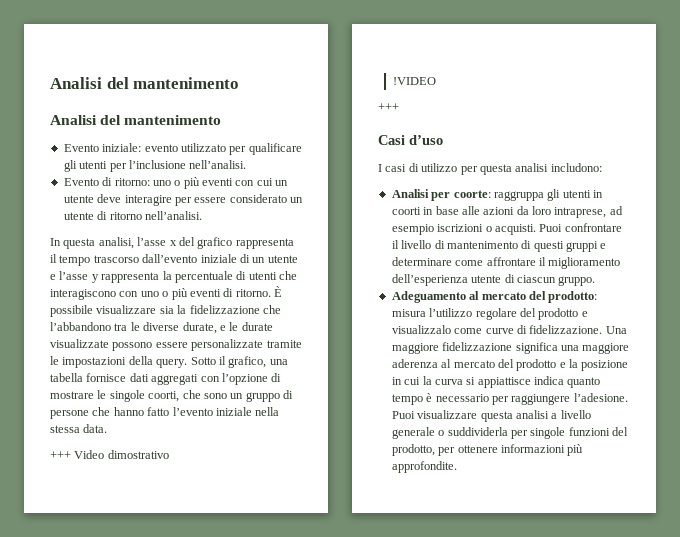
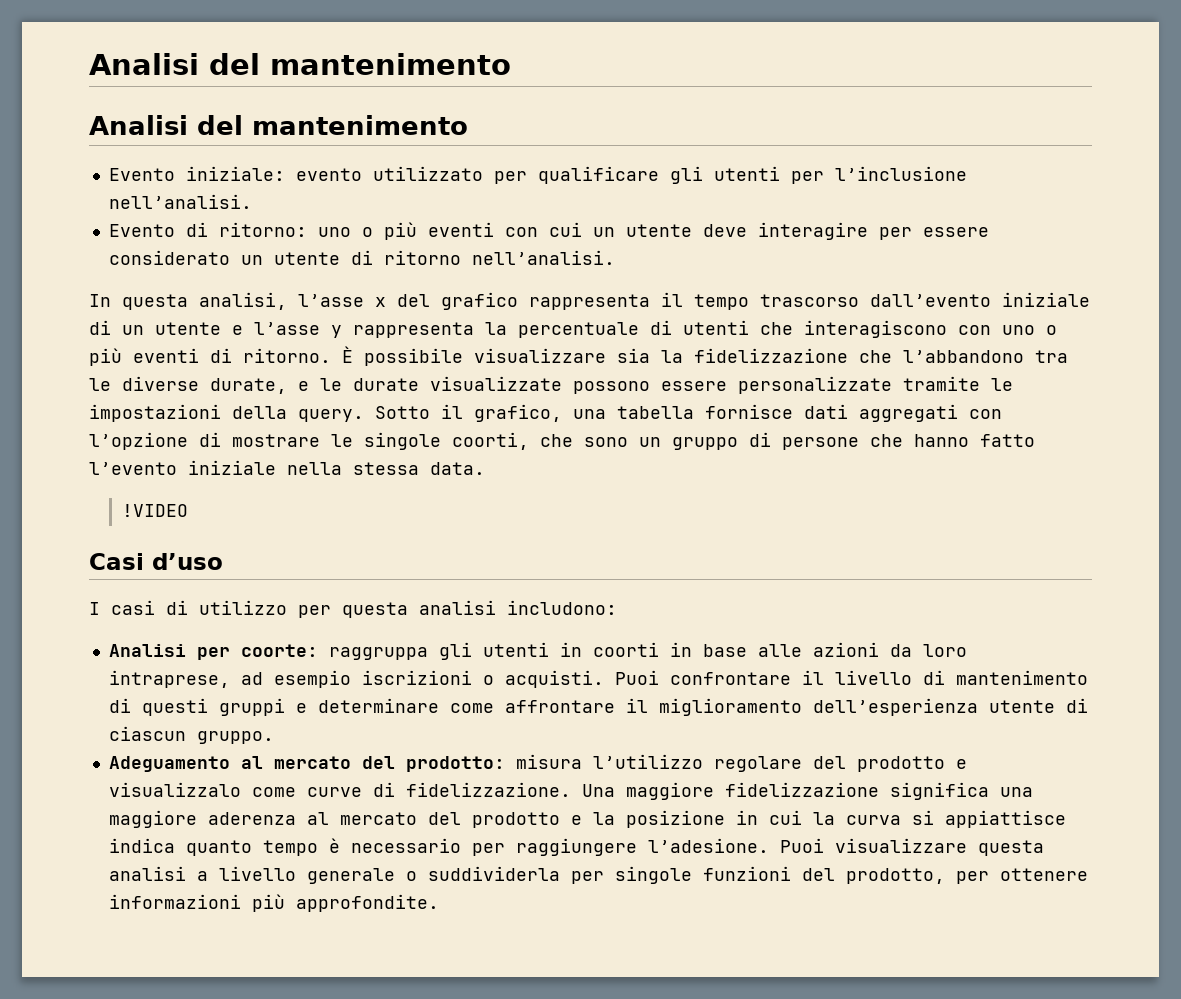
- +++ Video dimostrativo
  !VIDEO
- +++

